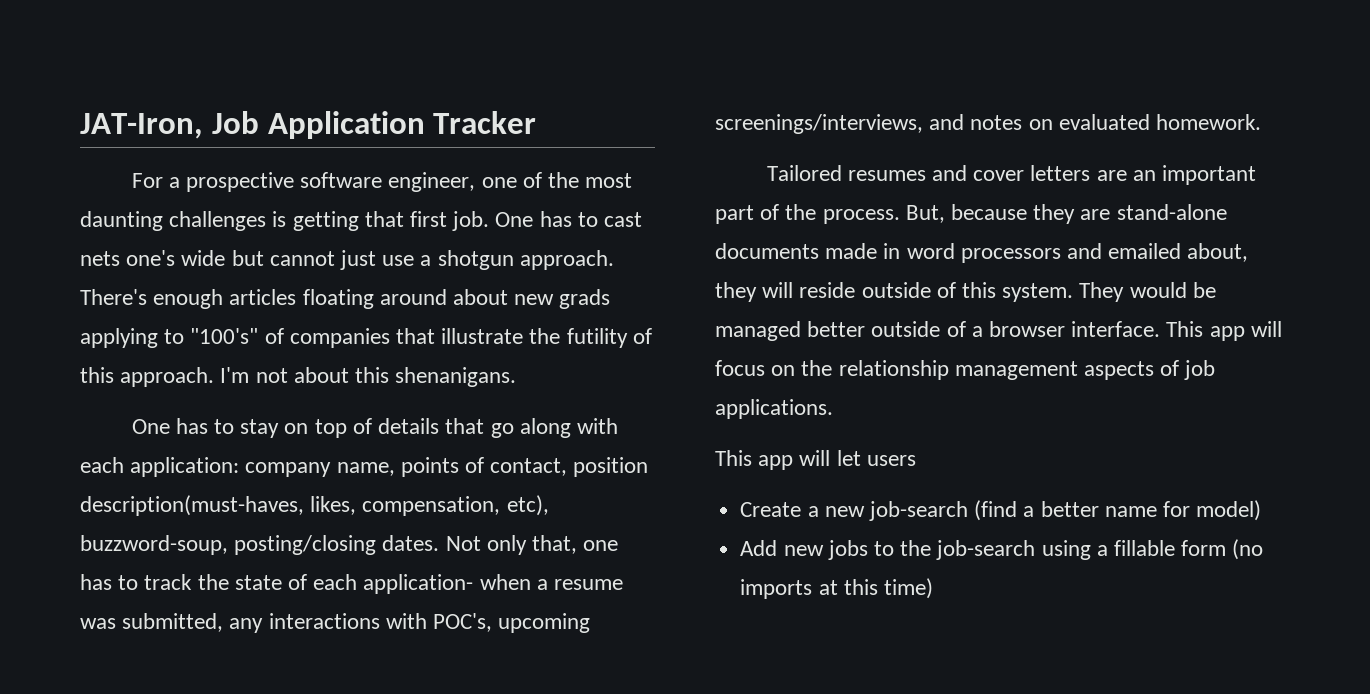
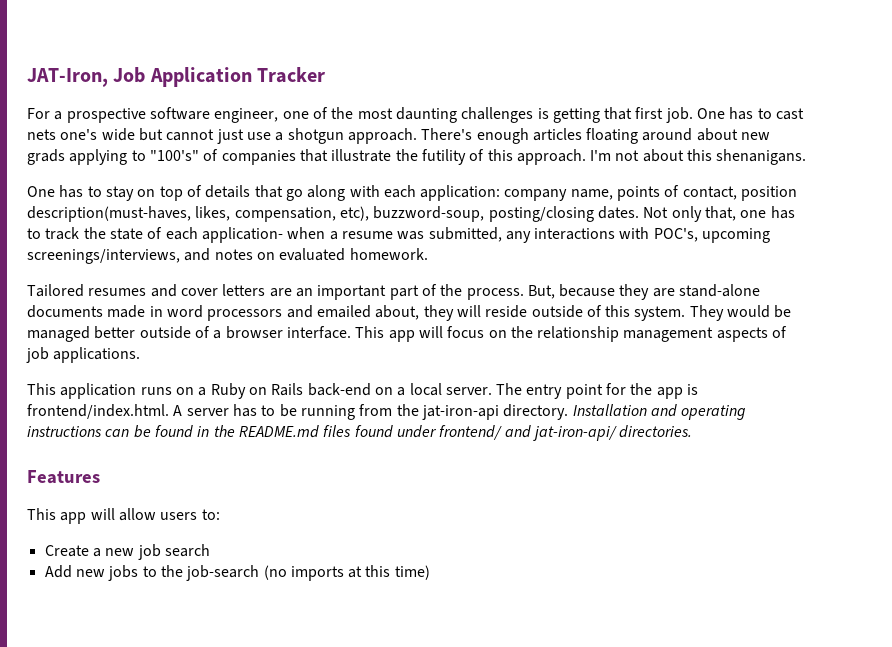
- This app will let users
+ This application runs on a Ruby on Rails back-end on a local server. The entry point for the app is frontend/index.html. A server has to be running from the jat-iron-api directory. Installation and operating instructions can be found in the README.md files found under frontend/ and jat-iron-api/ directories.
+ Features
+ This app will allow users to:
- Create a new job-search (find a better name for model)
+ Create a new job search
- Add new jobs to the job-search using a fillable form (no imports at this time)
+ Add new jobs to the job-search (no imports at this time)

